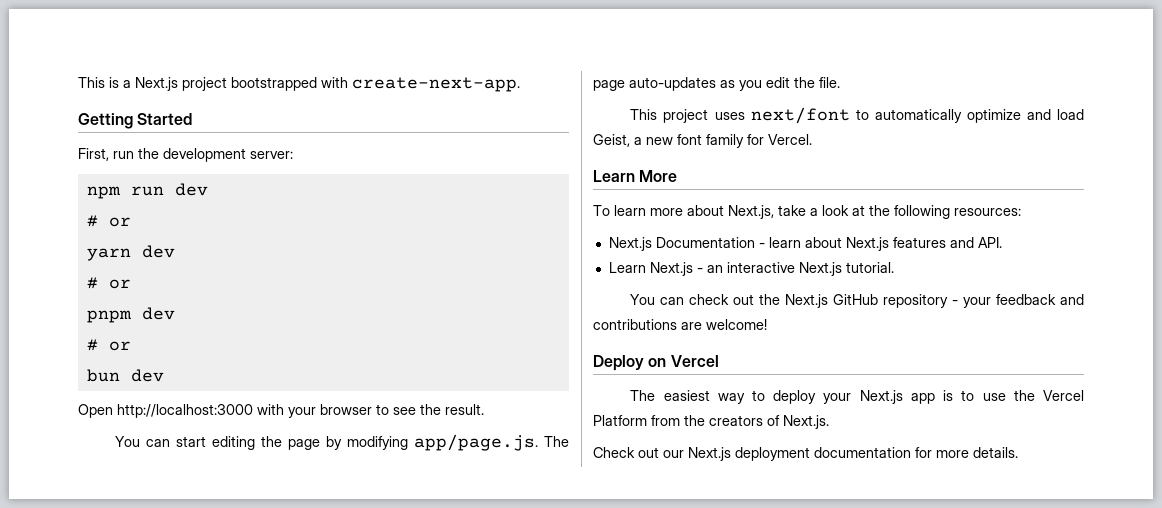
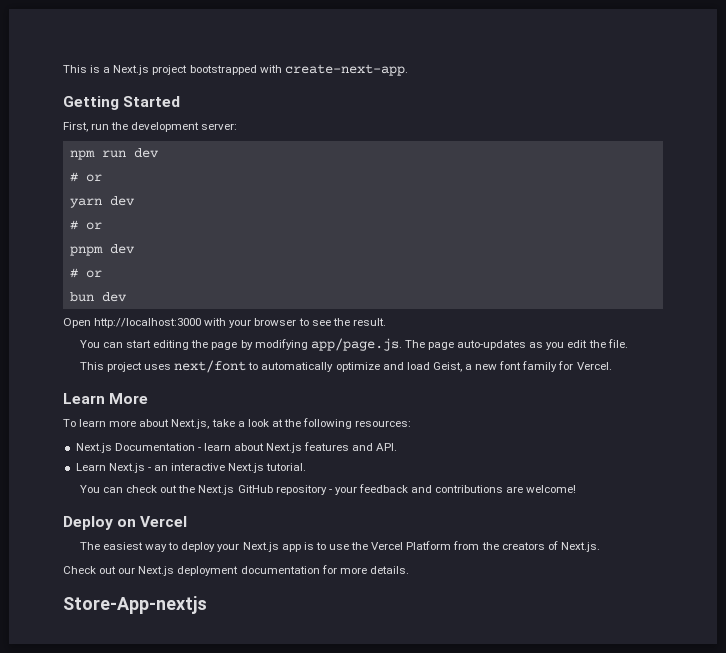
+ Store-App-nextjs

